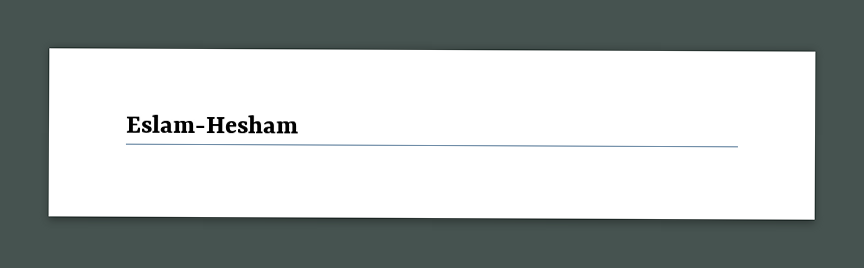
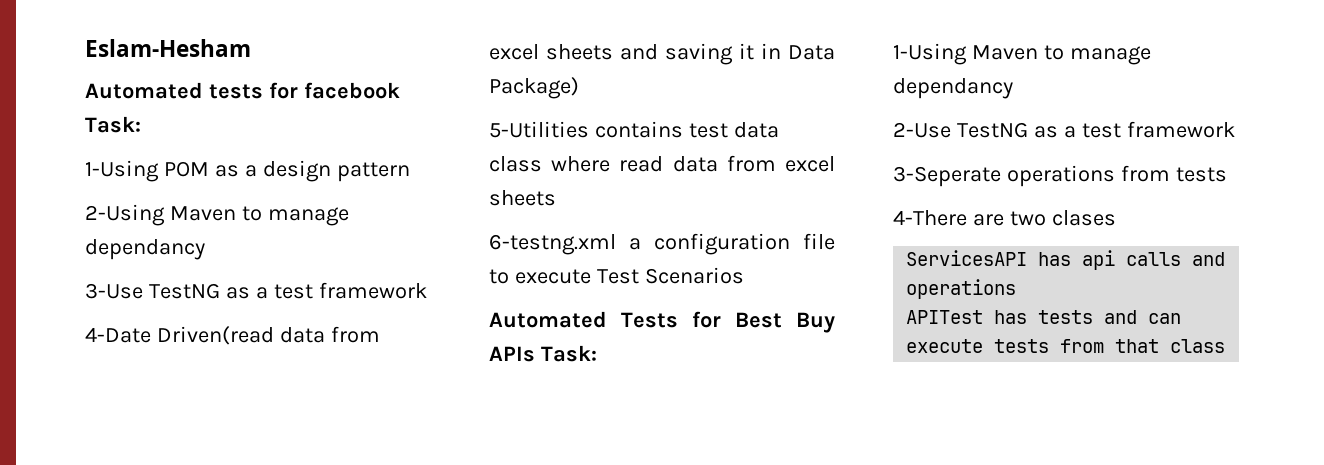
+ Automated tests for facebook Task:
+ 1-Using POM as a design pattern
+ 2-Using Maven to manage dependancy
+ 3-Use TestNG as a test framework
+ 4-Date Driven(read data from excel sheets and saving it in Data Package)
+ 5-Utilities contains test data class where read data from excel sheets
+ 6-testng.xml a configuration file to execute Test Scenarios
+ Automated Tests for Best Buy APIs Task:
+ 1-Using Maven to manage dependancy
+ 2-Use TestNG as a test framework
+ 3-Seperate operations from tests
+ 4-There are two clases
+ ServicesAPI has api calls and operations
+ APITest has tests and can execute tests from that class

